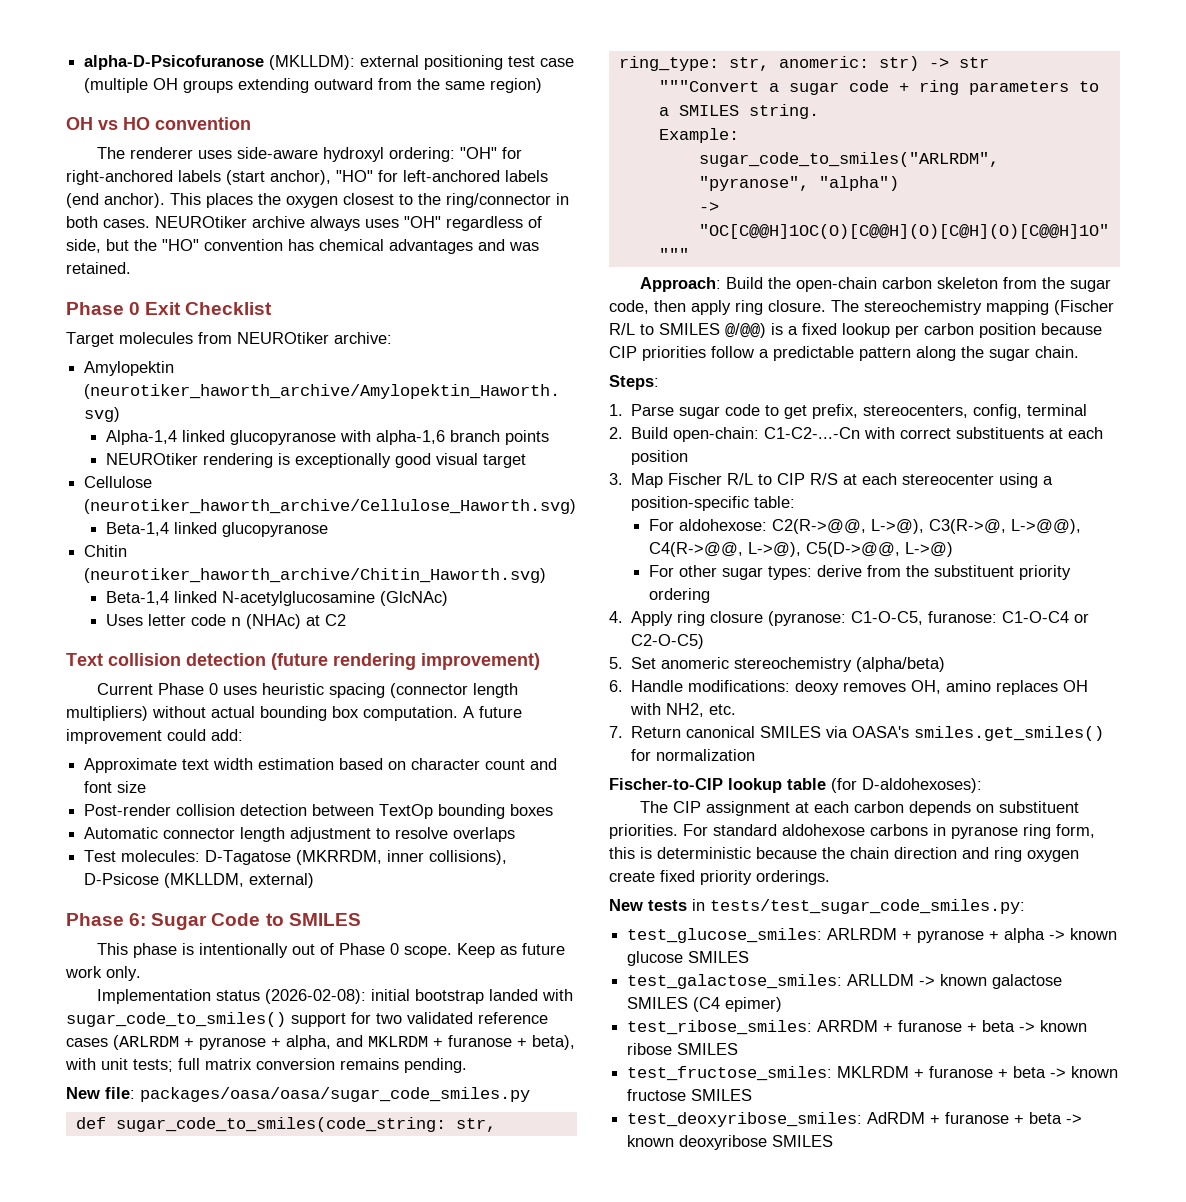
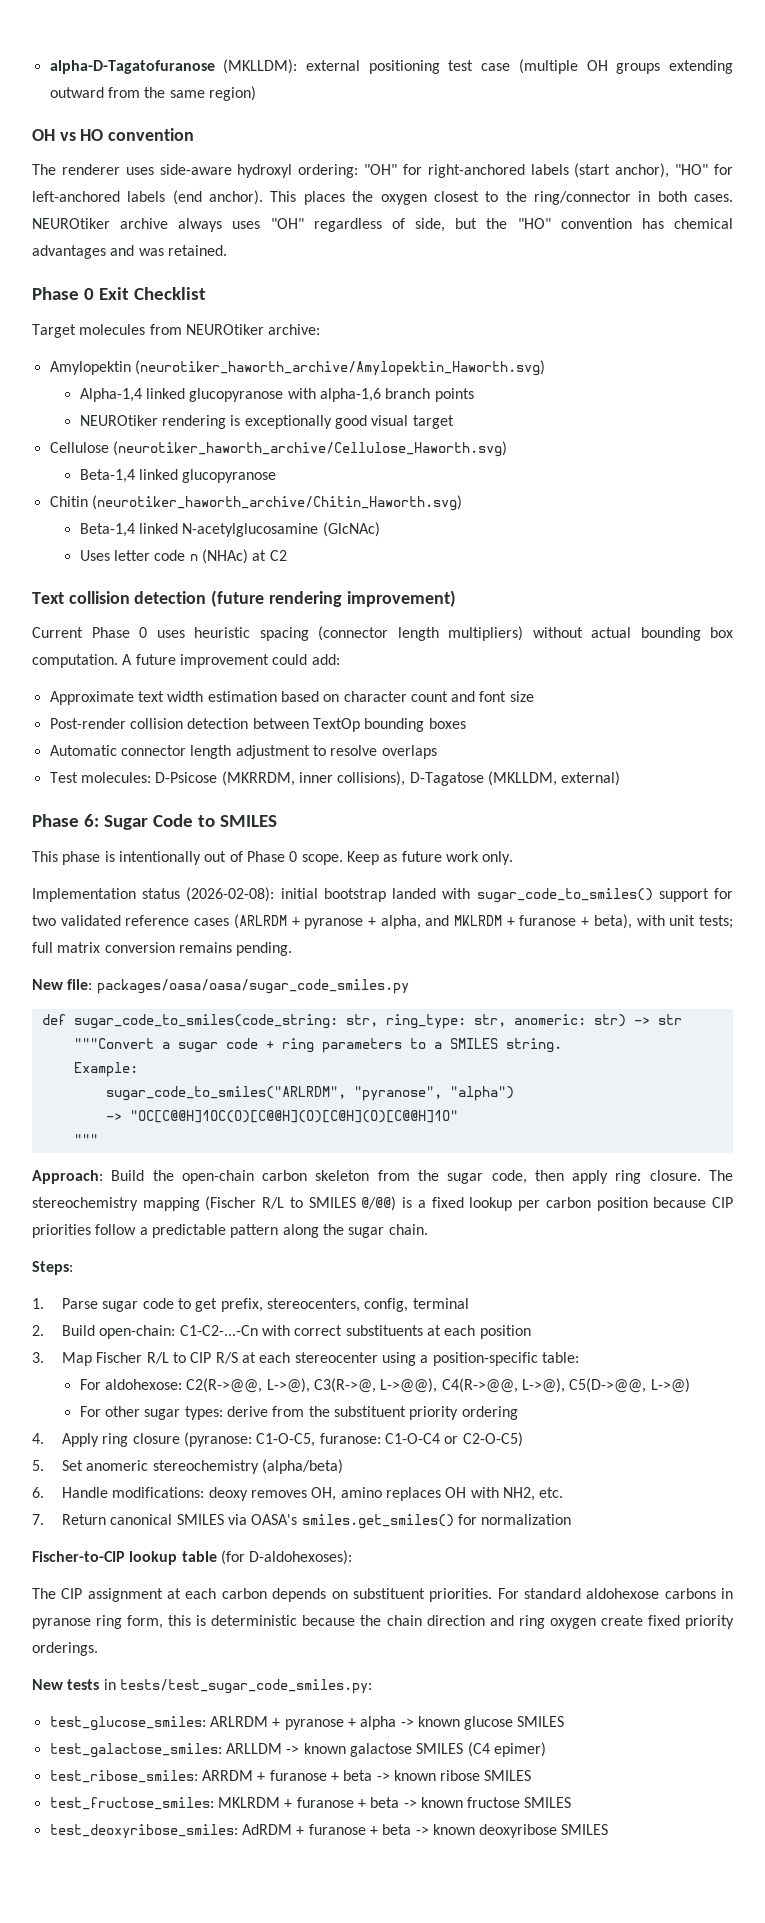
- alpha-D-Psicofuranose (MKLLDM): external positioning test case (multiple OH groups extending outward from the same region)
+ alpha-D-Tagatofuranose (MKLLDM): external positioning test case (multiple OH groups extending outward from the same region)
- Test molecules: D-Tagatose (MKRRDM, inner collisions), D-Psicose (MKLLDM, external)
+ Test molecules: D-Psicose (MKRRDM, inner collisions), D-Tagatose (MKLLDM, external)

